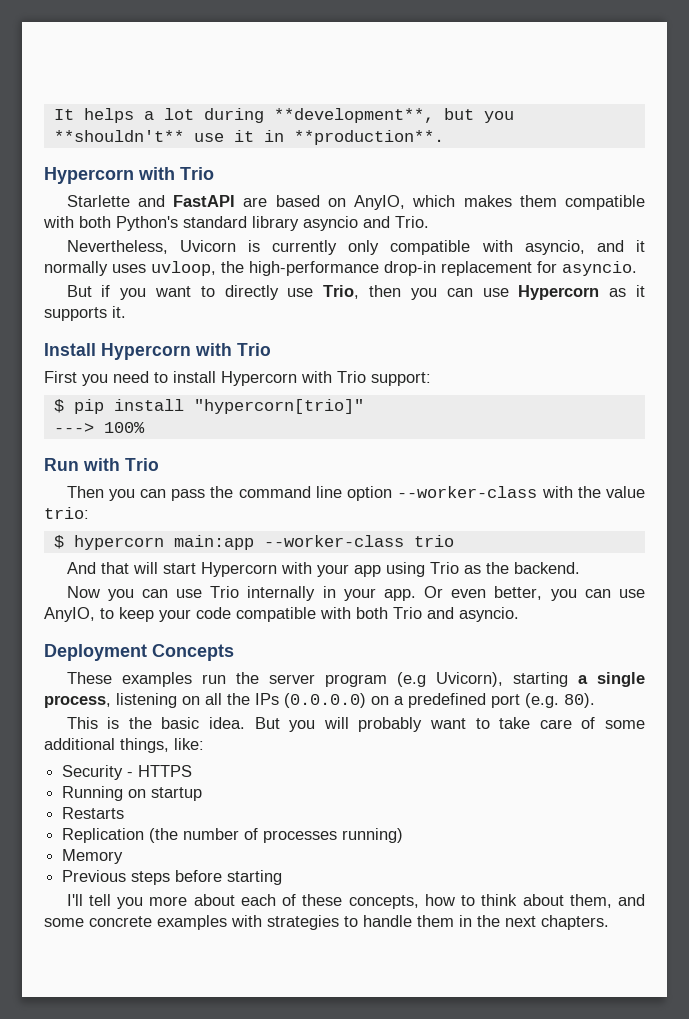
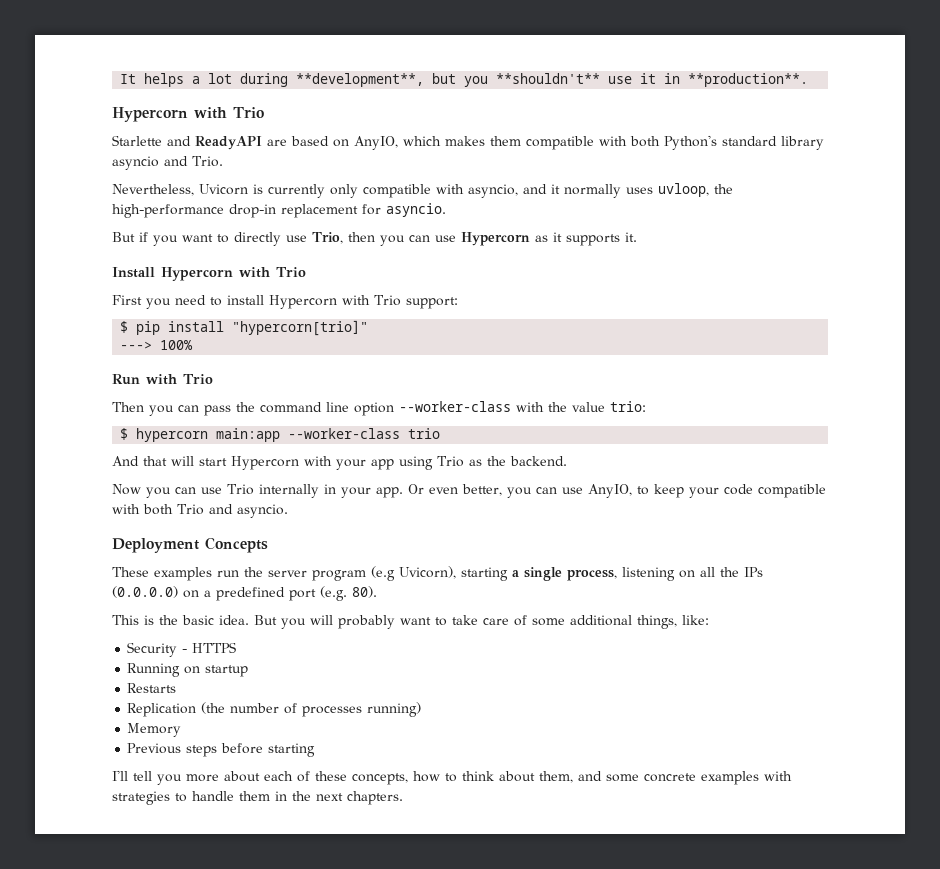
- Starlette and FastAPI are based on AnyIO, which makes them compatible with both Python's standard library asyncio and Trio.
+ Starlette and ReadyAPI are based on AnyIO, which makes them compatible with both Python's standard library asyncio and Trio.

